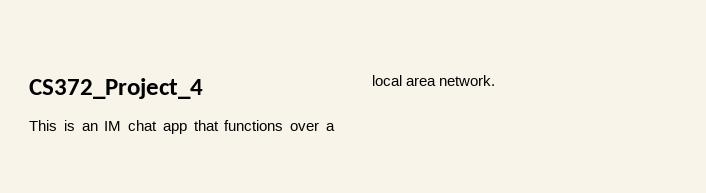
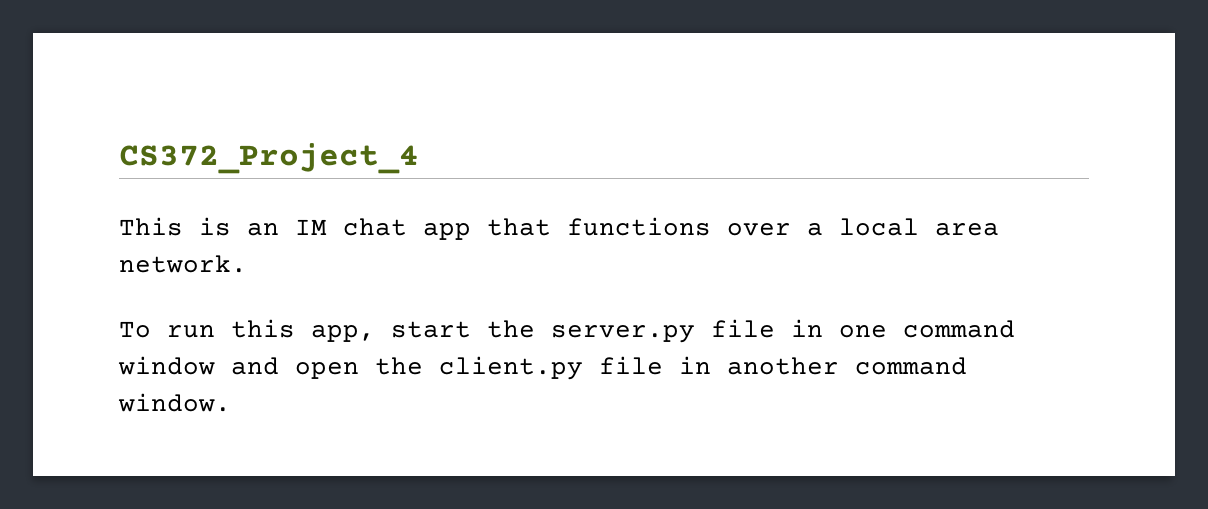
+ To run this app, start the server.py file in one command window and open the client.py file in another command window.

